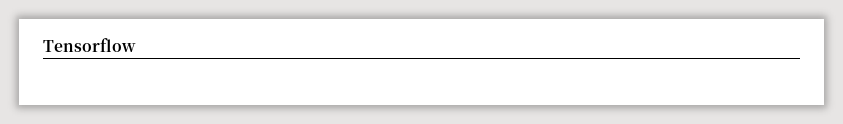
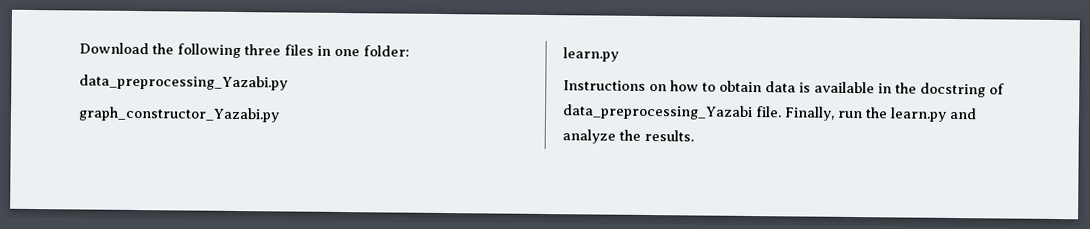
- Tensorflow
+ Download the following three files in one folder:
+ data_preprocessing_Yazabi.py
+ graph_constructor_Yazabi.py
+ learn.py
+ Instructions on how to obtain data is available in the docstring of data_preprocessing_Yazabi file. Finally, run the learn.py and analyze the results.

